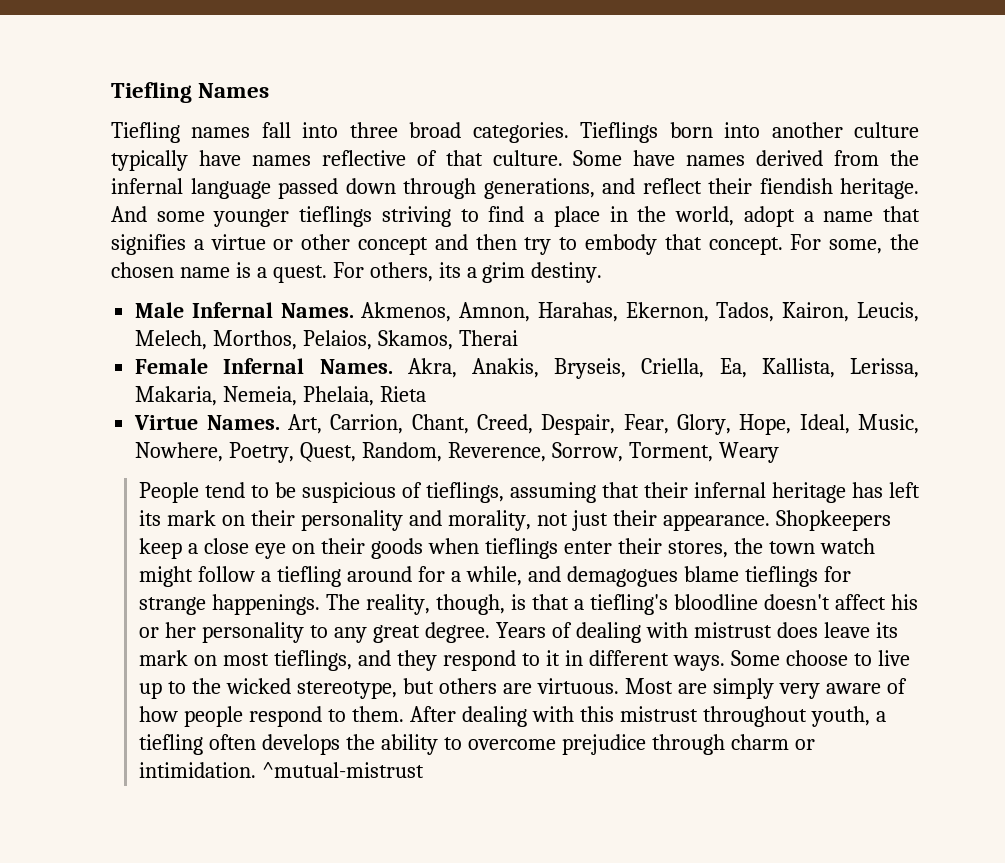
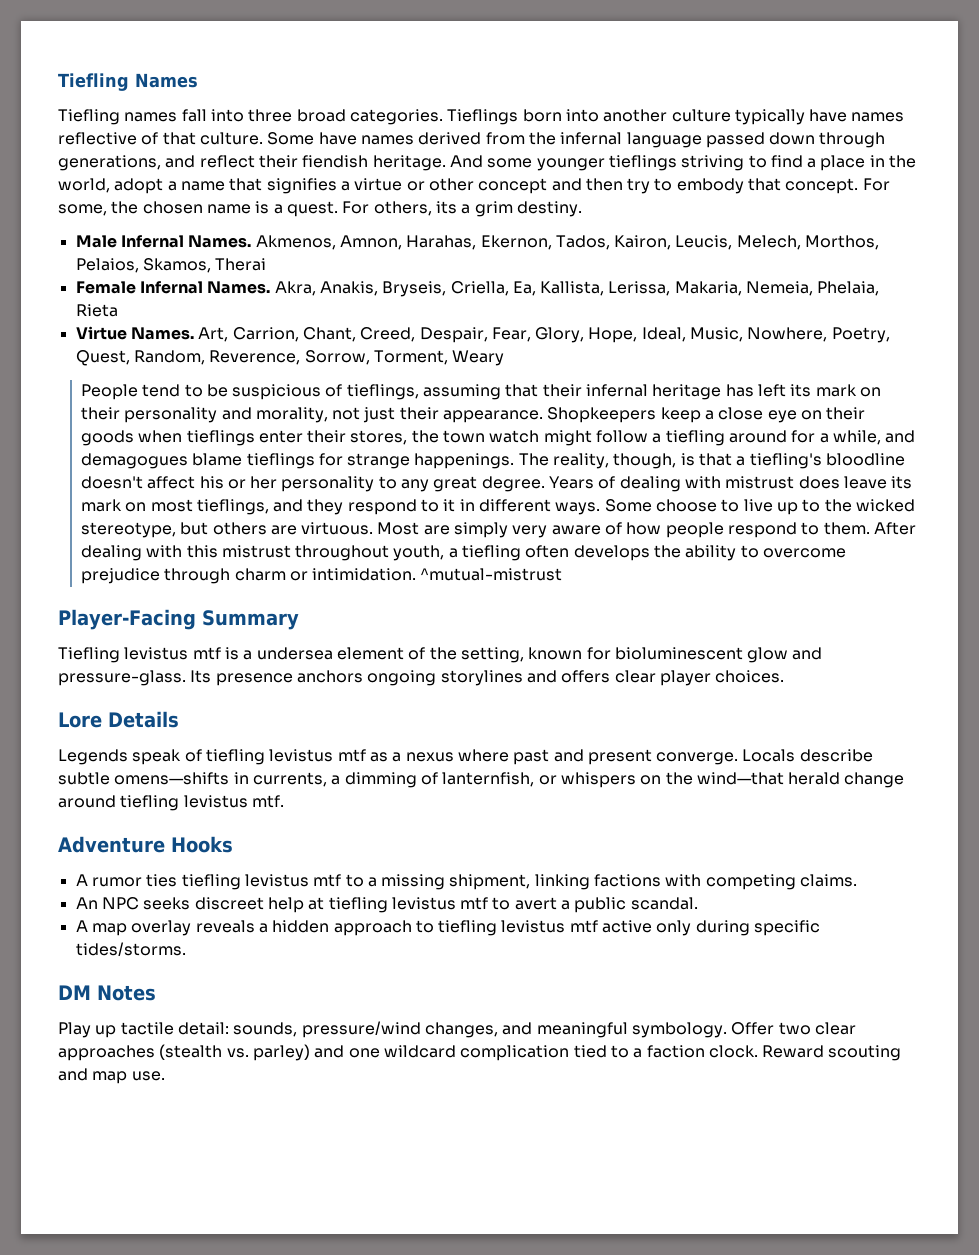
+ Player-Facing Summary
+ Tiefling levistus mtf is a undersea element of the setting, known for bioluminescent glow and pressure-glass. Its presence anchors ongoing storylines and offers clear player choices.
+ Lore Details
+ Legends speak of tiefling levistus mtf as a nexus where past and present converge. Locals describe subtle omens—shifts in currents, a dimming of lanternfish, or whispers on the wind—that herald change around tiefling levistus mtf.
+ Adventure Hooks
+ A rumor ties tiefling levistus mtf to a missing shipment, linking factions with competing claims.
+ An NPC seeks discreet help at tiefling levistus mtf to avert a public scandal.
+ A map overlay reveals a hidden approach to tiefling levistus mtf active only during specific tides/storms.
+ DM Notes
+ Play up tactile detail: sounds, pressure/wind changes, and meaningful symbology. Offer two clear approaches (stealth vs. parley) and one wildcard complication tied to a faction clock. Reward scouting and map use.

